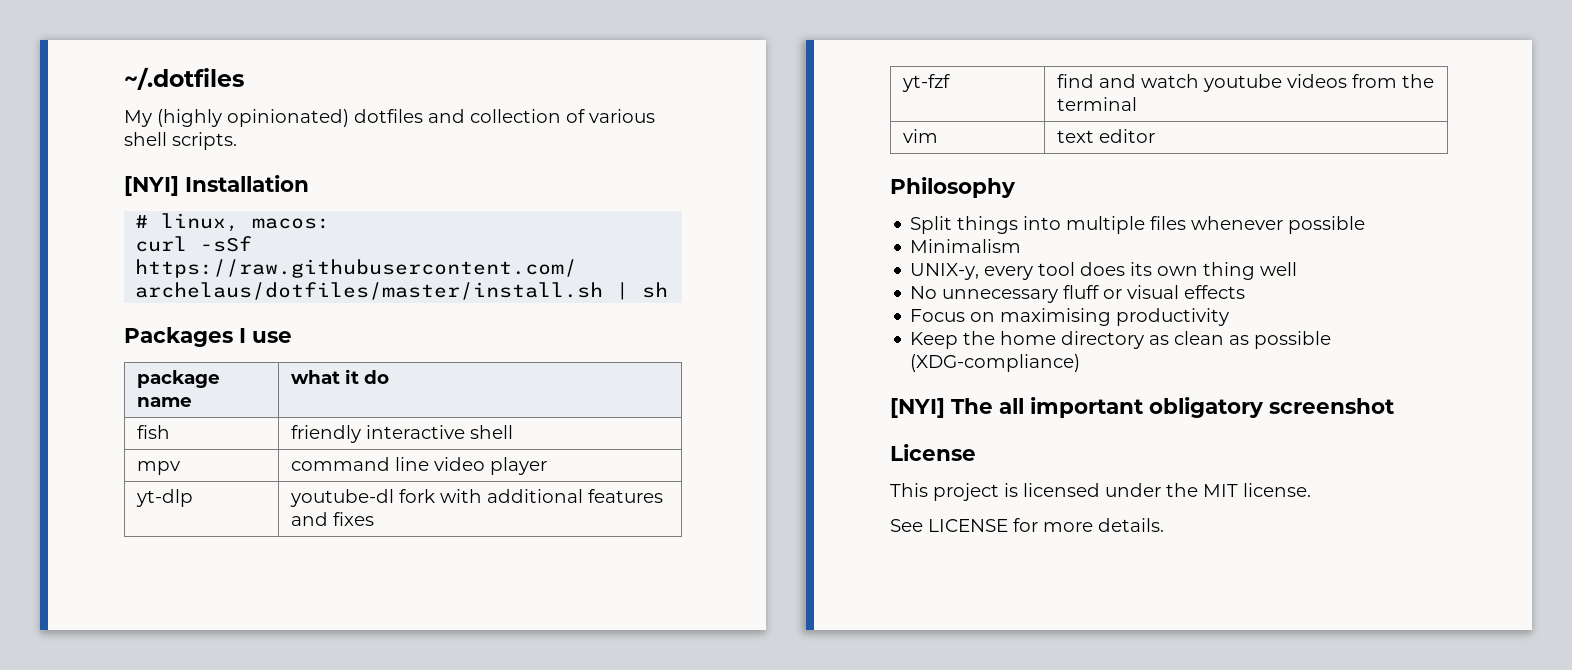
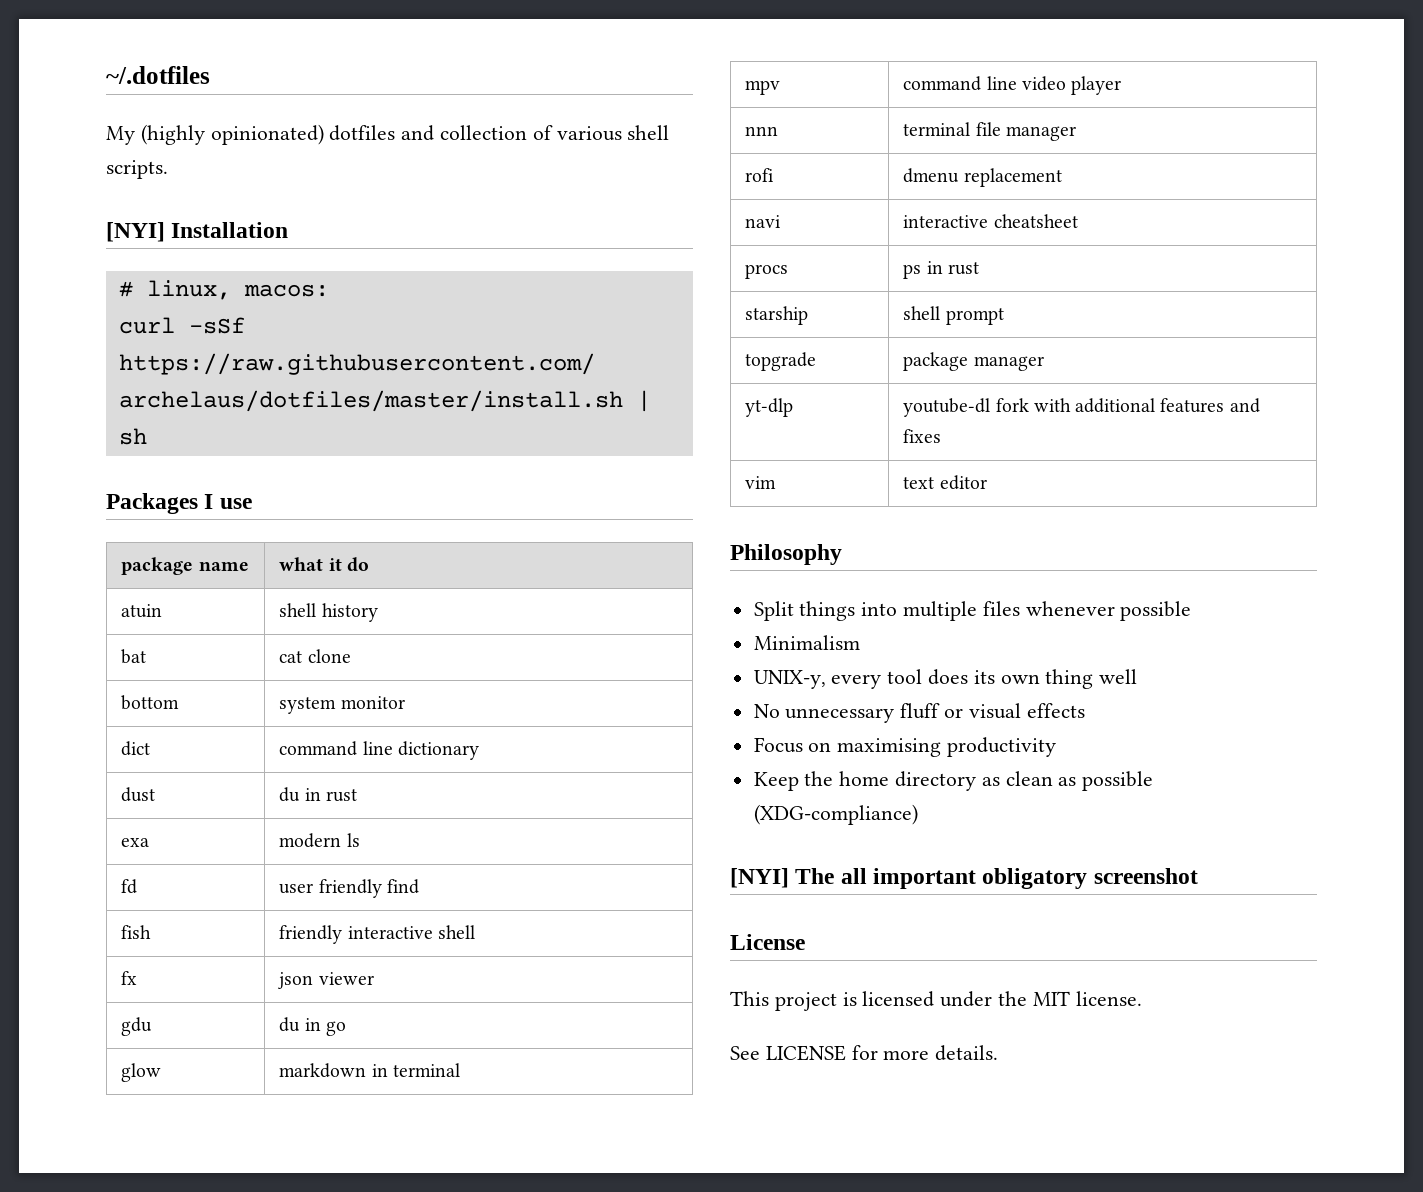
+ atuin | shell history
+ bat | cat clone
+ bottom | system monitor
+ dict | command line dictionary
+ dust | du in rust
+ exa | modern ls
+ fd | user friendly find
  fish | friendly interactive shell
+ fx | json viewer
+ gdu | du in go
+ glow | markdown in terminal
+ nnn | terminal file manager
+ rofi | dmenu replacement
+ navi | interactive cheatsheet
+ procs | ps in rust
+ starship | shell prompt
+ topgrade | package manager
- yt-fzf | find and watch youtube videos from the terminal

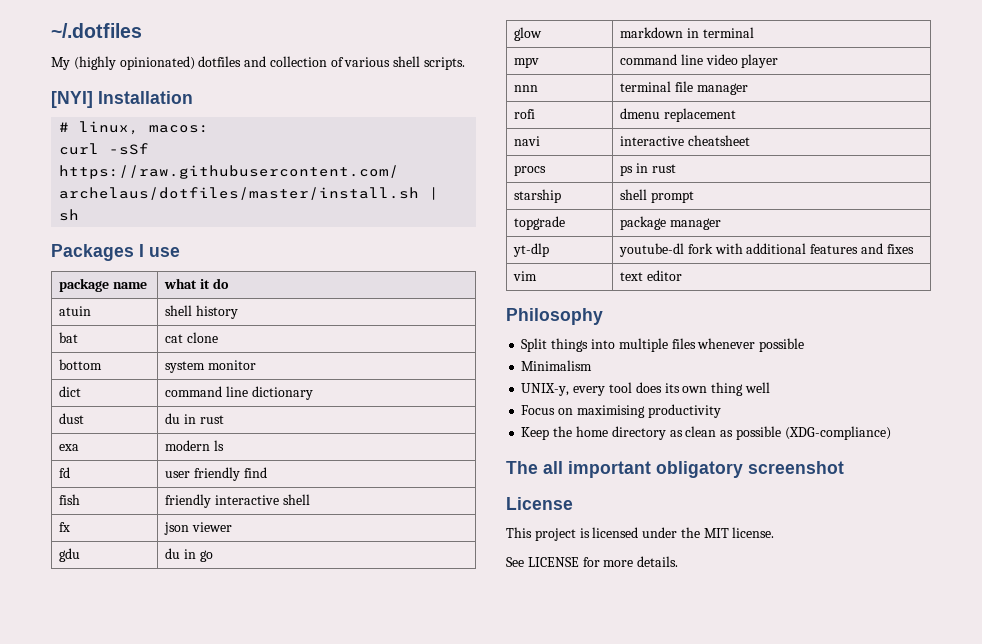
- No unnecessary fluff or visual effects
- [NYI] The all important obligatory screenshot
+ The all important obligatory screenshot

